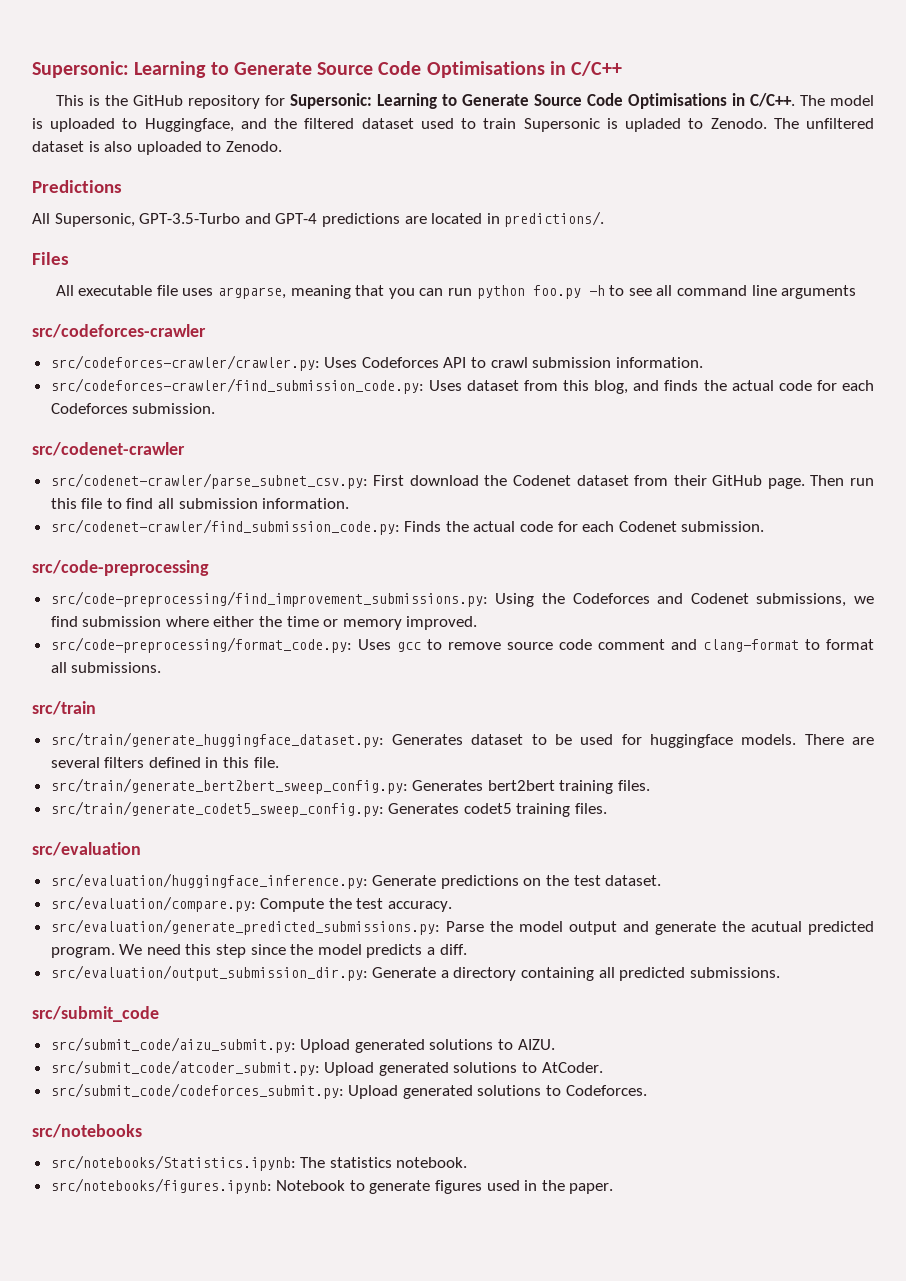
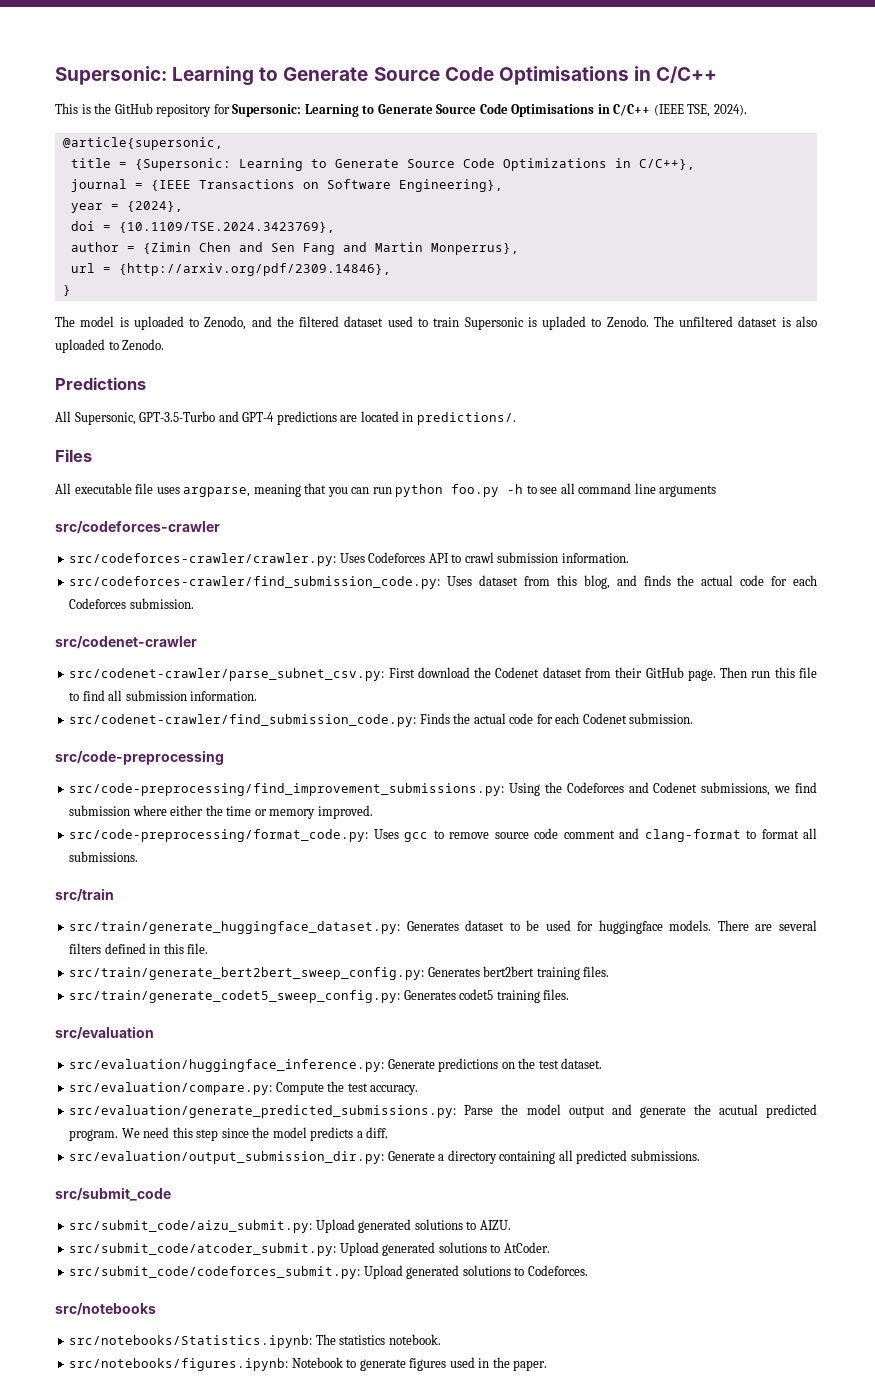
- This is the GitHub repository for Supersonic: Learning to Generate Source Code Optimisations in C/C++. The model is uploaded to Huggingface, and the filtered dataset used to train Supersonic is upladed to Zenodo.
+ This is the GitHub repository for Supersonic: Learning to Generate Source Code Optimisations in C/C++ (IEEE TSE, 2024).
+ @article{supersonic,
+ title = {Supersonic: Learning to Generate Source Code Optimizations in C/C++},
+ journal = {IEEE Transactions on Software Engineering},
+ year = {2024},
+ doi = {10.1109/TSE.2024.3423769},
+ author = {Zimin Chen and Sen Fang and Martin Monperrus},
+ url = {http://arxiv.org/pdf/2309.14846},
+ }
+ The model is uploaded to Zenodo, and the filtered dataset used to train Supersonic is upladed to Zenodo.

